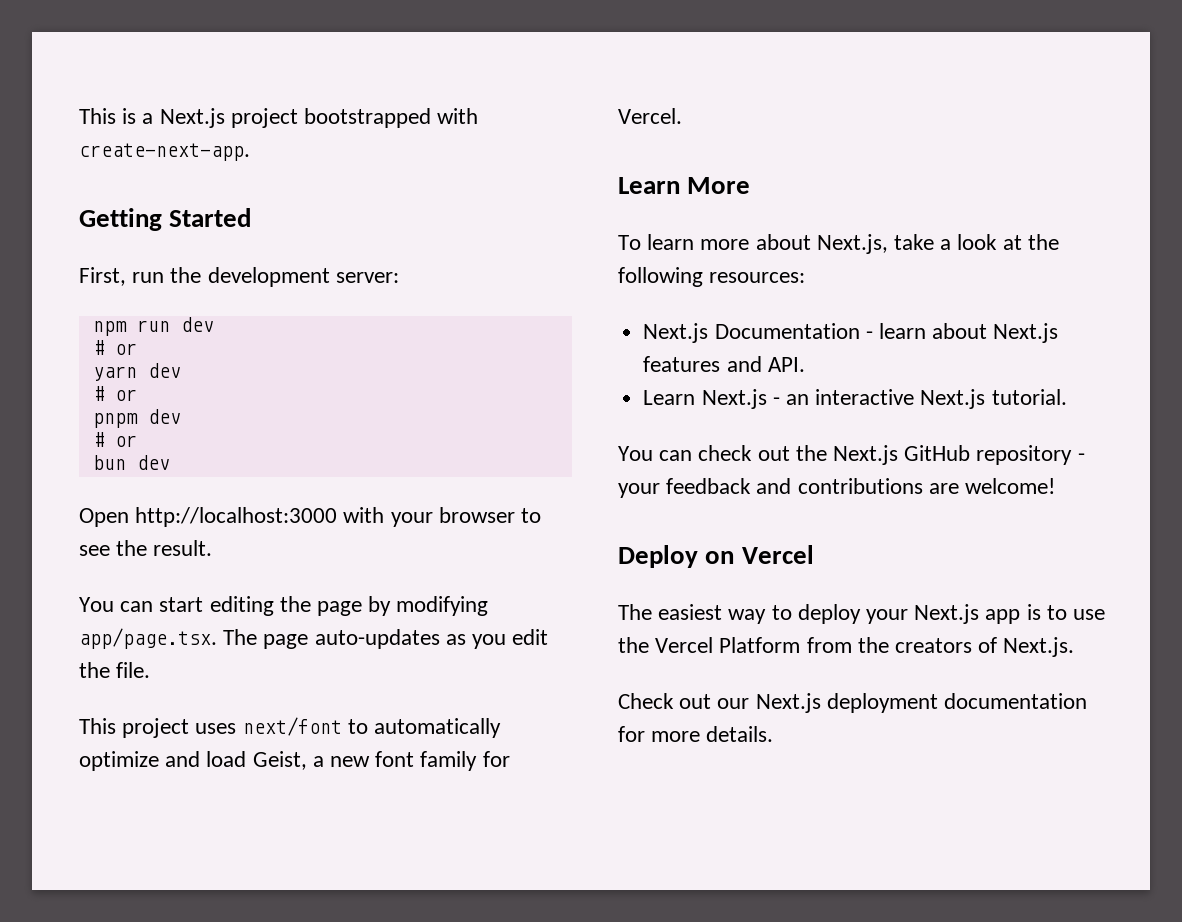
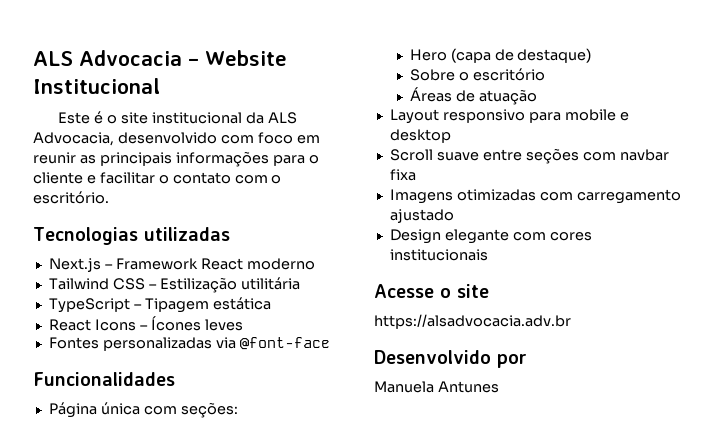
- This is a Next.js project bootstrapped with create-next-app.
- Getting Started
- First, run the development server:
- npm run dev
- # or
- yarn dev
- # or
- pnpm dev
- # or
- bun dev
- Open http://localhost:3000 with your browser to see the result.
- You can start editing the page by modifying app/page.tsx. The page auto-updates as you edit the file.
- This project uses next/font to automatically optimize and load Geist, a new font family for Vercel.
- Learn More
- To learn more about Next.js, take a look at the following resources:
- Next.js Documentation - learn about Next.js features and API.
- Learn Next.js - an interactive Next.js tutorial.
- You can check out the Next.js GitHub repository - your feedback and contributions are welcome!
- Deploy on Vercel
- The easiest way to deploy your Next.js app is to use the Vercel Platform from the creators of Next.js.
- Check out our Next.js deployment documentation for more details.
+ ALS Advocacia – Website Institucional
+ Este é o site institucional da ALS Advocacia, desenvolvido com foco em reunir as principais informações para o cliente e facilitar o contato com o escritório.
+ Tecnologias utilizadas
+ Next.js – Framework React moderno
+ Tailwind CSS – Estilização utilitária
+ TypeScript – Tipagem estática
+ React Icons – Ícones leves
+ Fontes personalizadas via @font-face
+ Funcionalidades
+ Página única com seções:
+ Hero (capa de destaque)
+ Sobre o escritório
+ Áreas de atuação
+ Layout responsivo para mobile e desktop
+ Scroll suave entre seções com navbar fixa
+ Imagens otimizadas com carregamento ajustado
+ Design elegante com cores institucionais
+ Acesse o site
+ https://alsadvocacia.adv.br
+ Desenvolvido por
+ Manuela Antunes

